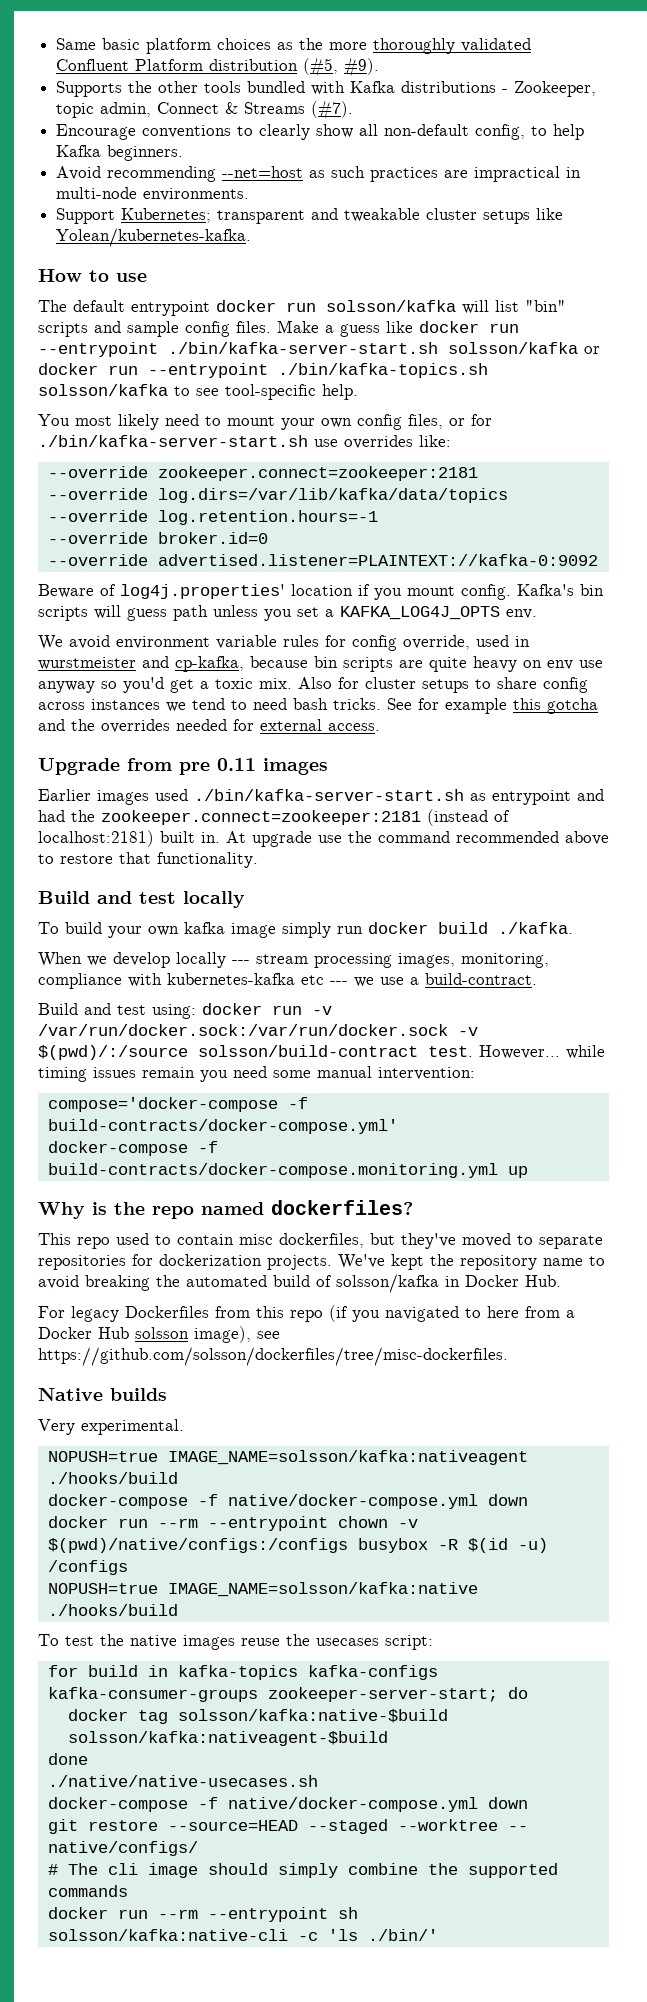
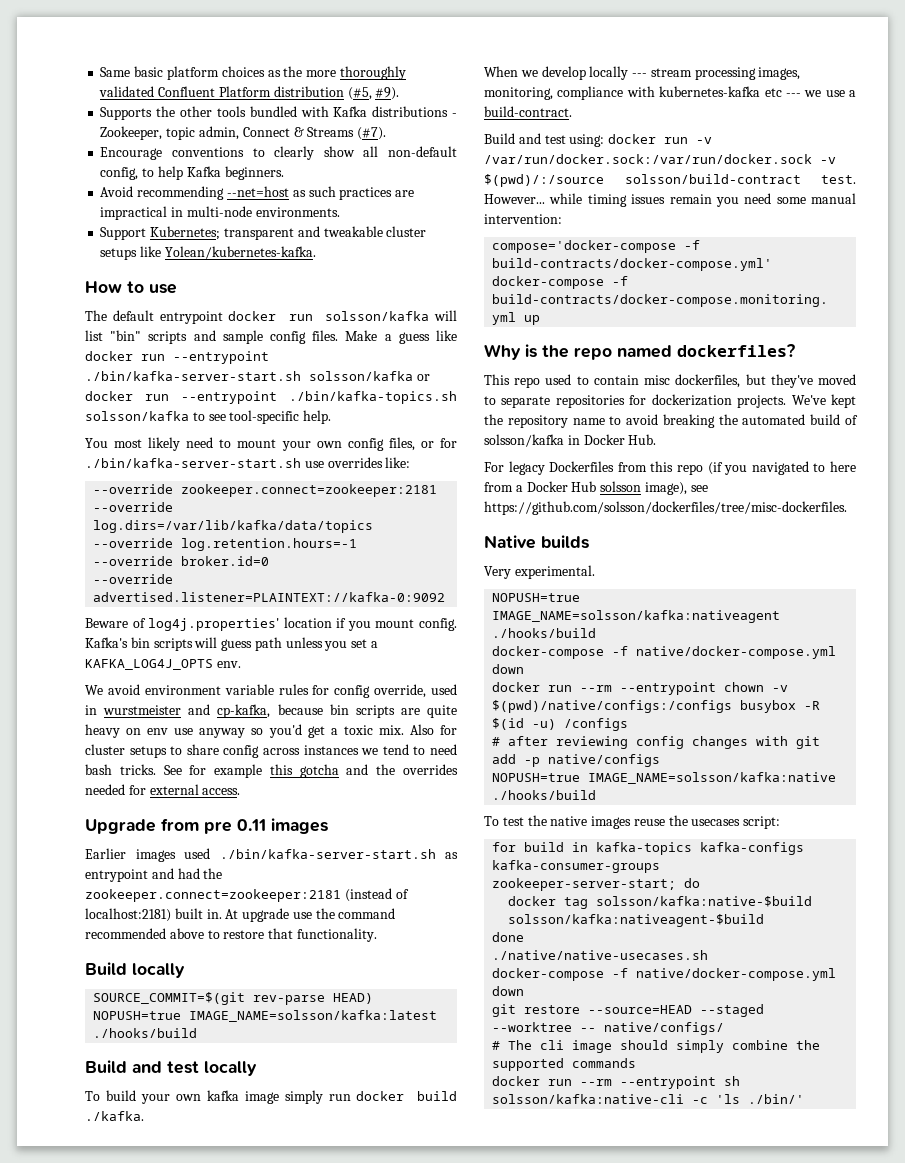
+ Build locally
+ SOURCE_COMMIT=$(git rev-parse HEAD) NOPUSH=true IMAGE_NAME=solsson/kafka:latest ./hooks/build
+ # after reviewing config changes with git add -p native/configs

